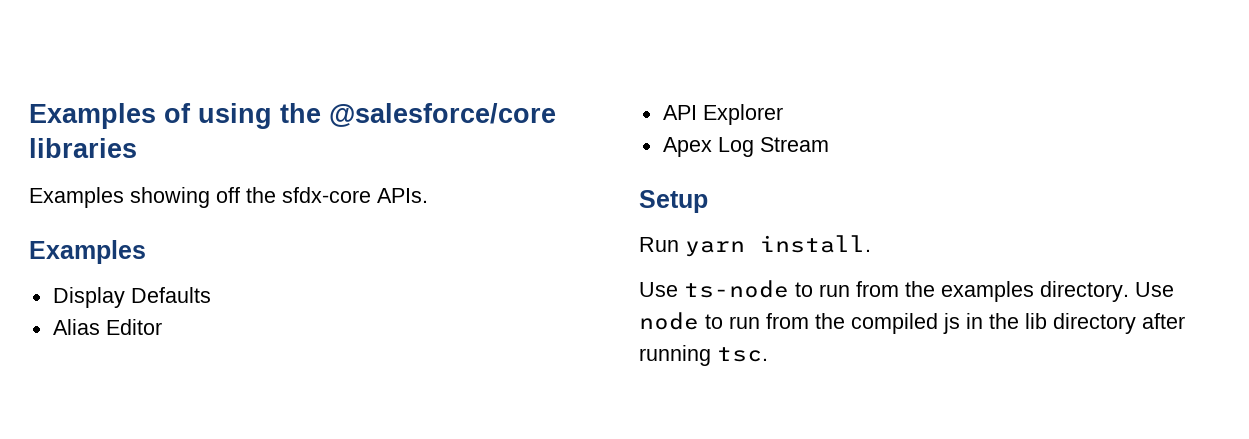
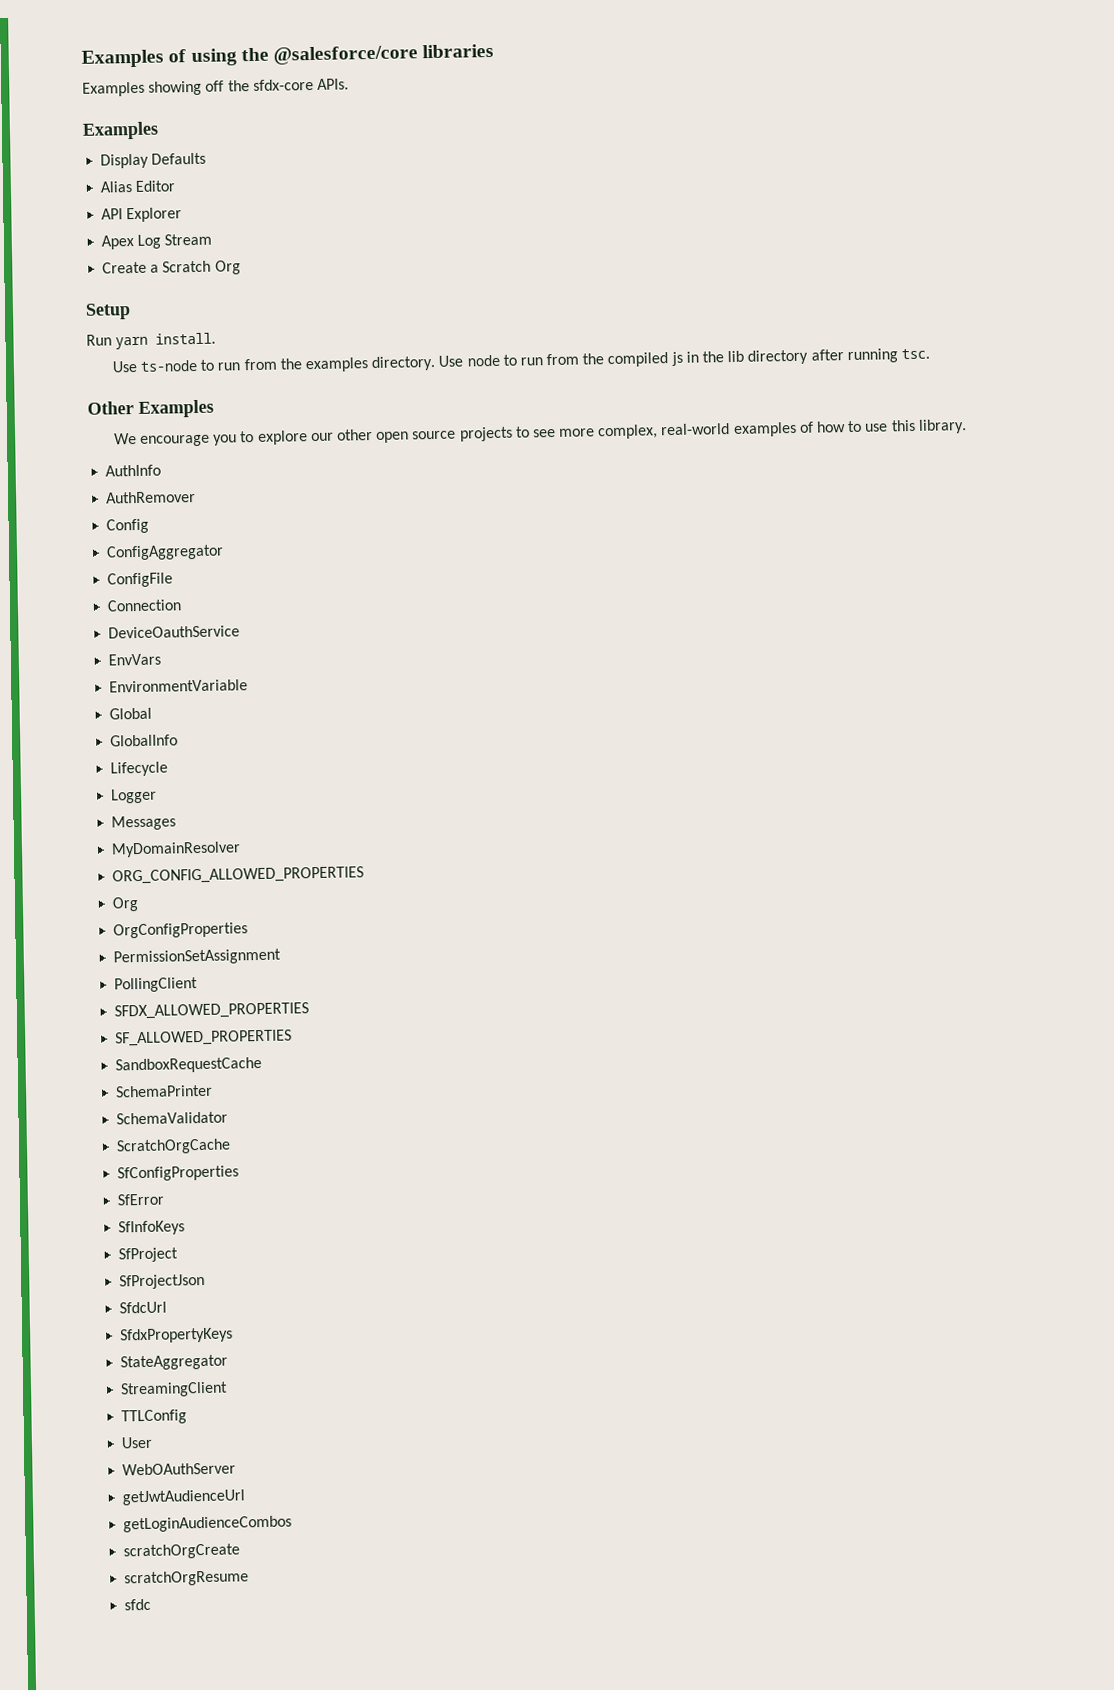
+ Create a Scratch Org
+ Other Examples
+ We encourage you to explore our other open source projects to see more complex, real-world examples of how to use this library.
+ AuthInfo
+ AuthRemover
+ Config
+ ConfigAggregator
+ ConfigFile
+ Connection
+ DeviceOauthService
+ EnvVars
+ EnvironmentVariable
+ Global
+ GlobalInfo
+ Lifecycle
+ Logger
+ Messages
+ MyDomainResolver
+ ORG_CONFIG_ALLOWED_PROPERTIES
+ Org
+ OrgConfigProperties
+ PermissionSetAssignment
+ PollingClient
+ SFDX_ALLOWED_PROPERTIES
+ SF_ALLOWED_PROPERTIES
+ SandboxRequestCache
+ SchemaPrinter
+ SchemaValidator
+ ScratchOrgCache
+ SfConfigProperties
+ SfError
+ SfInfoKeys
+ SfProject
+ SfProjectJson
+ SfdcUrl
+ SfdxPropertyKeys
+ StateAggregator
+ StreamingClient
+ TTLConfig
+ User
+ WebOAuthServer
+ getJwtAudienceUrl
+ getLoginAudienceCombos
+ scratchOrgCreate
+ scratchOrgResume
+ sfdc

